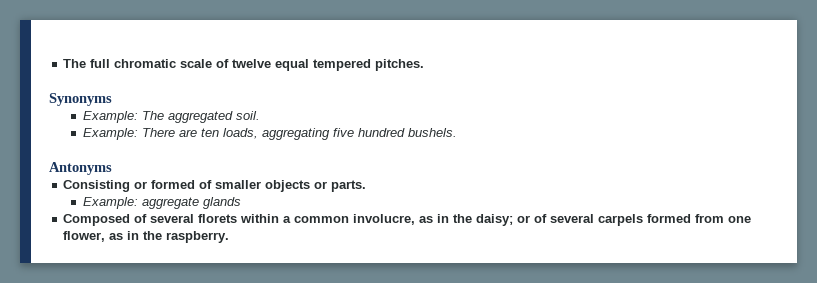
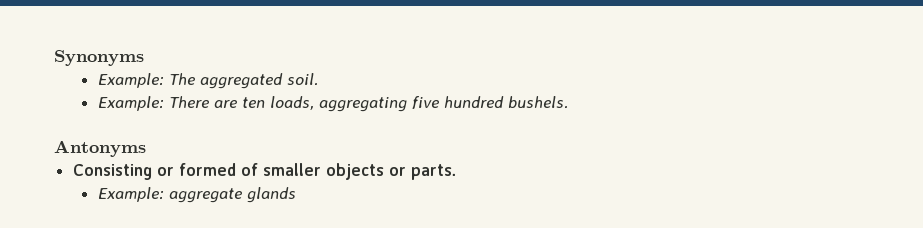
- The full chromatic scale of twelve equal tempered pitches.
- Composed of several florets within a common involucre, as in the daisy; or of several carpels formed from one flower, as in the raspberry.

